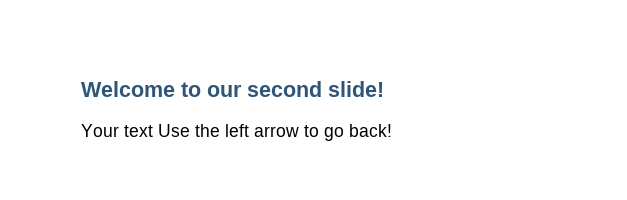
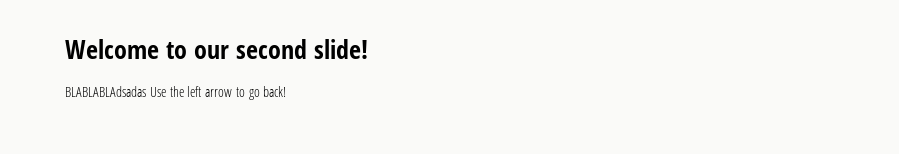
- Your text Use the left arrow to go back!
+ BLABLABLAdsadas Use the left arrow to go back!

